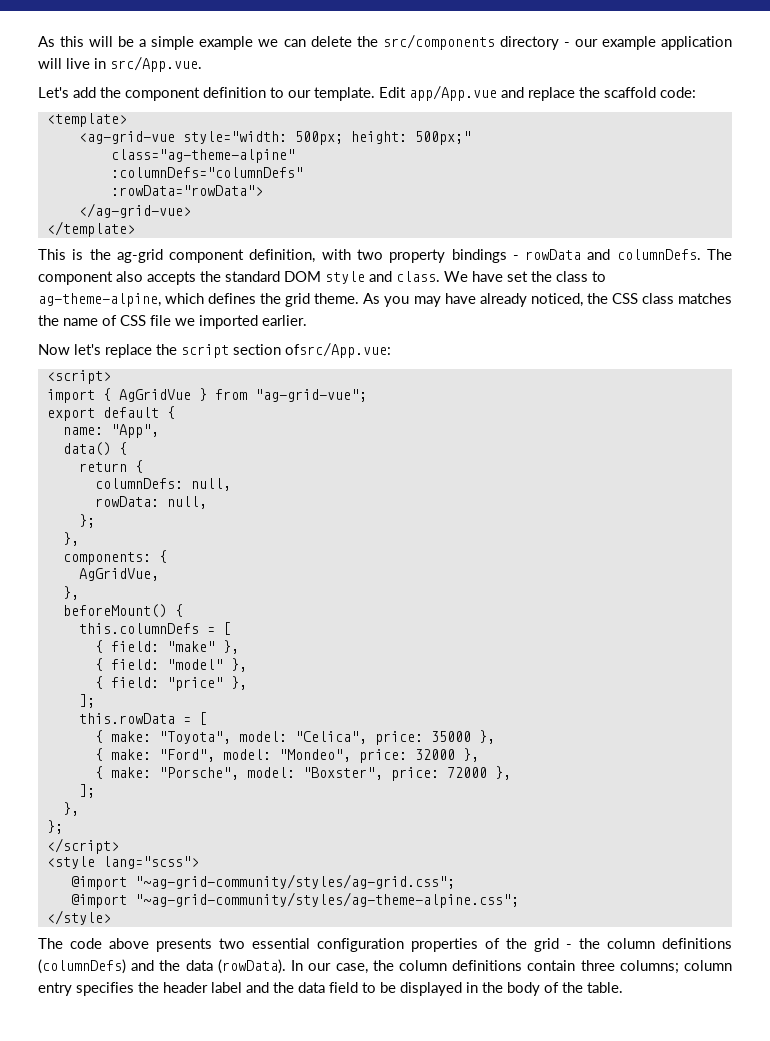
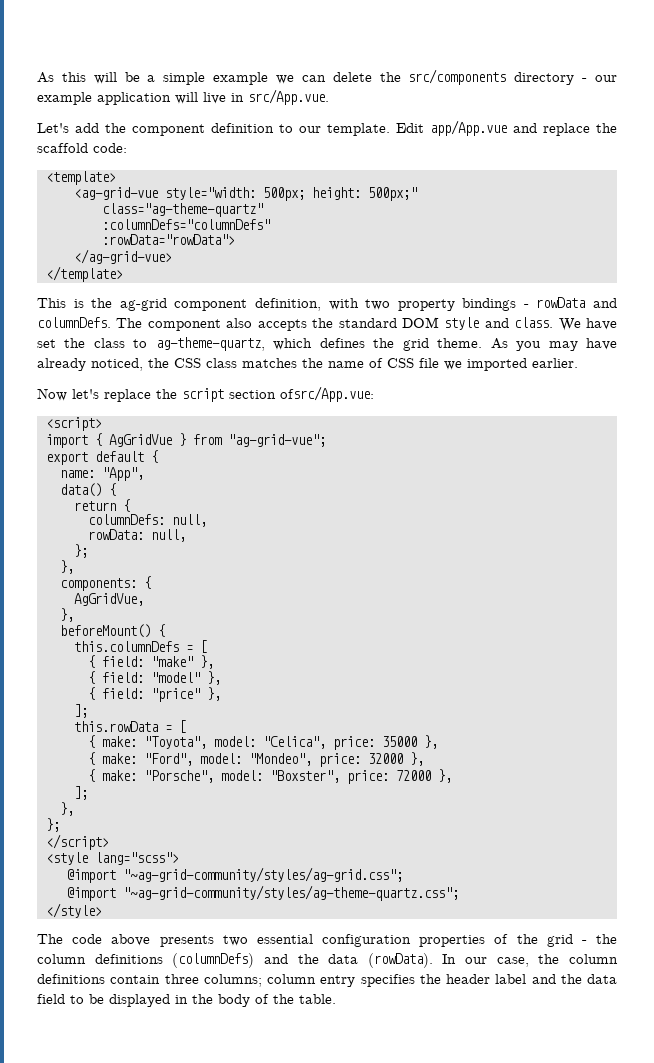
- class="ag-theme-alpine"
+ class="ag-theme-quartz"
- We have set the class to ag-theme-alpine, which defines the grid theme.
+ We have set the class to ag-theme-quartz, which defines the grid theme.
- @import "~ag-grid-community/styles/ag-theme-alpine.css";
+ @import "~ag-grid-community/styles/ag-theme-quartz.css";

